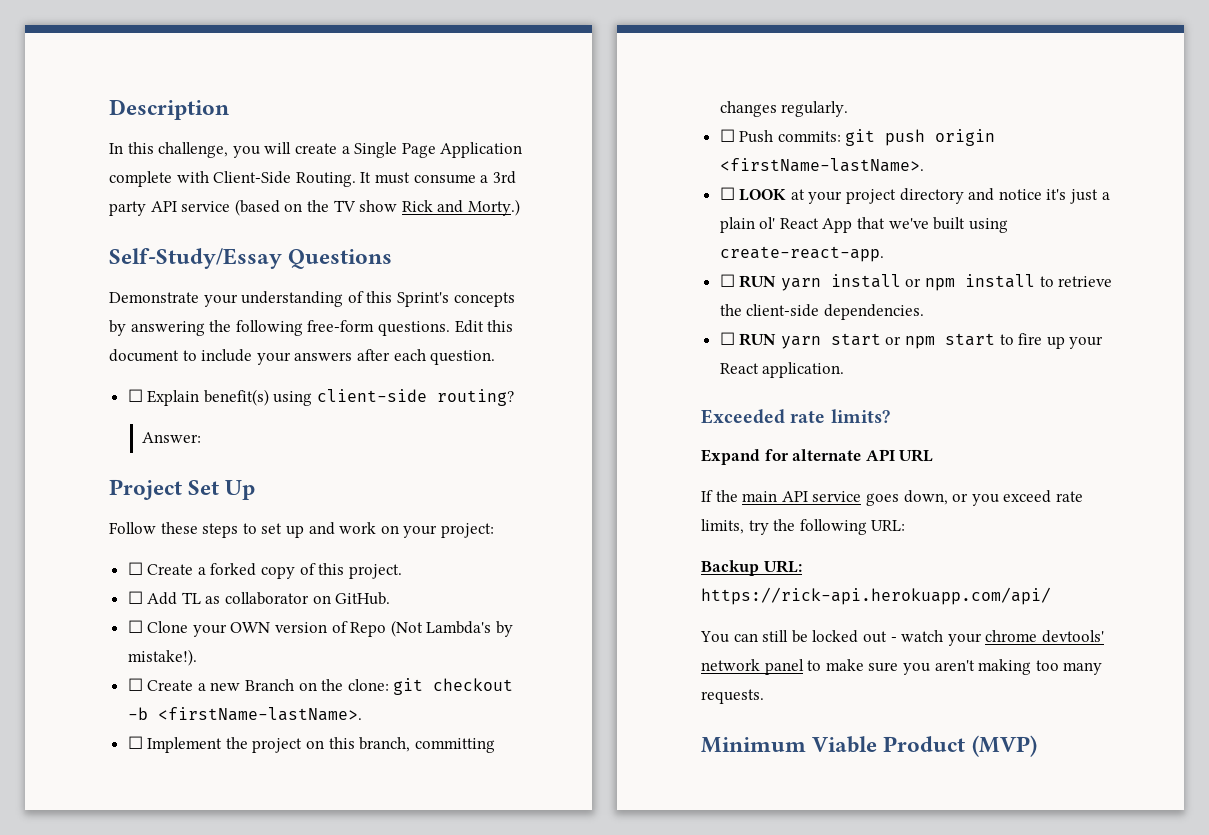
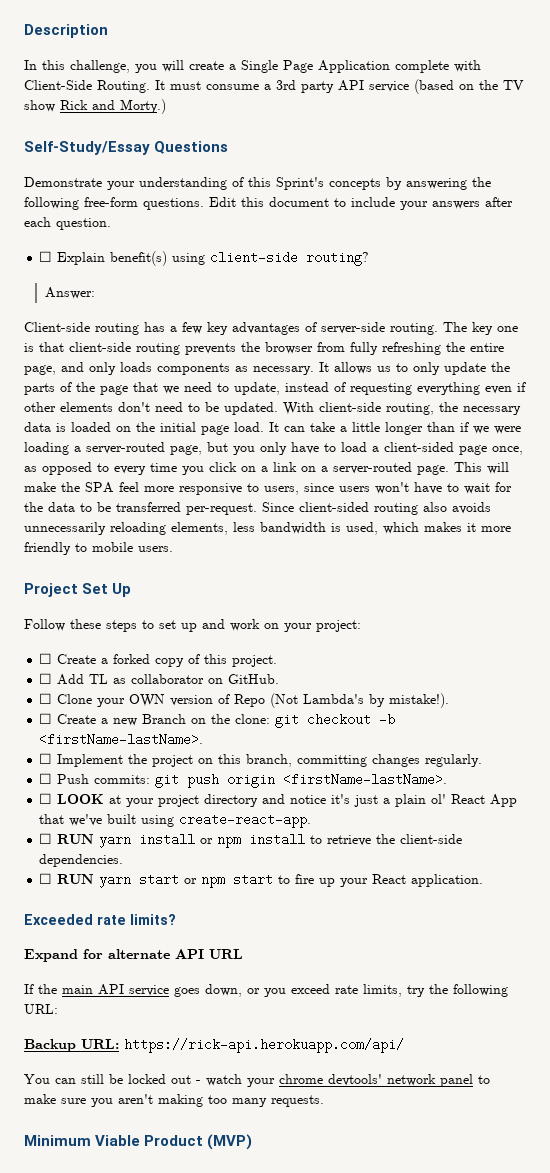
+ Client-side routing has a few key advantages of server-side routing. The key one is that client-side routing prevents the browser from fully refreshing the entire page, and only loads components as necessary. It allows us to only update the parts of the page that we need to update, instead of requesting everything even if other elements don't need to be updated. With client-side routing, the necessary data is loaded on the initial page load. It can take a little longer than if we were loading a server-routed page, but you only have to load a client-sided page once, as opposed to every time you click on a link on a server-routed page. This will make the SPA feel more responsive to users, since users won't have to wait for the data to be transferred per-request. Since client-sided routing also avoids unnecessarily reloading elements, less bandwidth is used, which makes it more friendly to mobile users.

